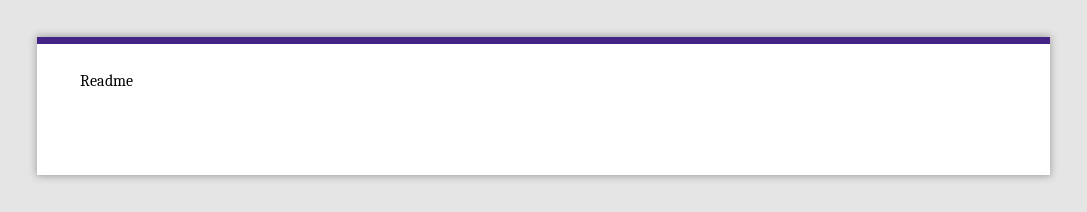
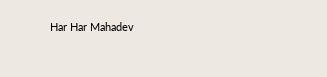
- Readme
+ Har Har Mahadev

